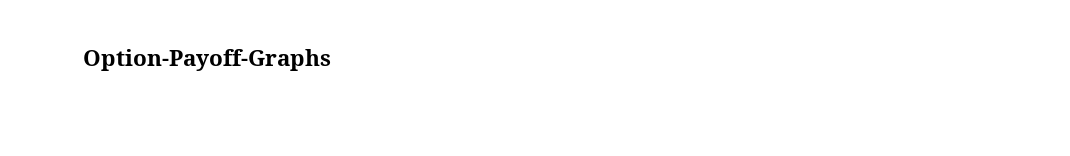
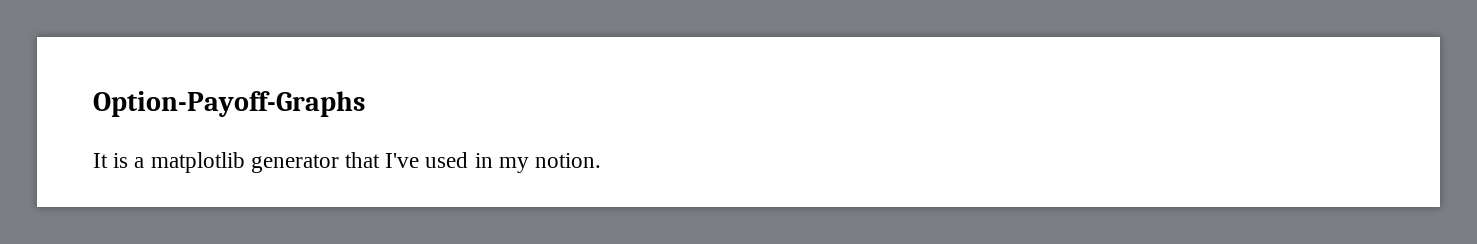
+ It is a matplotlib generator that I've used in my notion.

